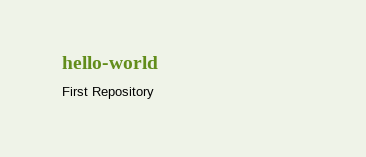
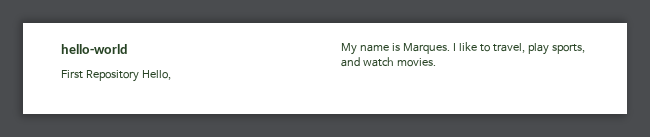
- First Repository
+ First Repository Hello,
+ My name is Marques. I like to travel, play sports, and watch movies.

